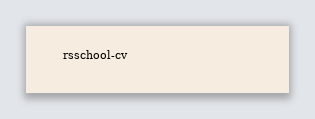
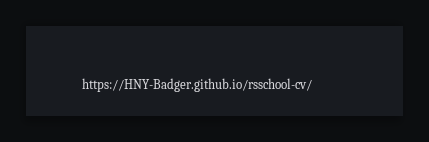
- rsschool-cv
+ https://HNY-Badger.github.io/rsschool-cv/

